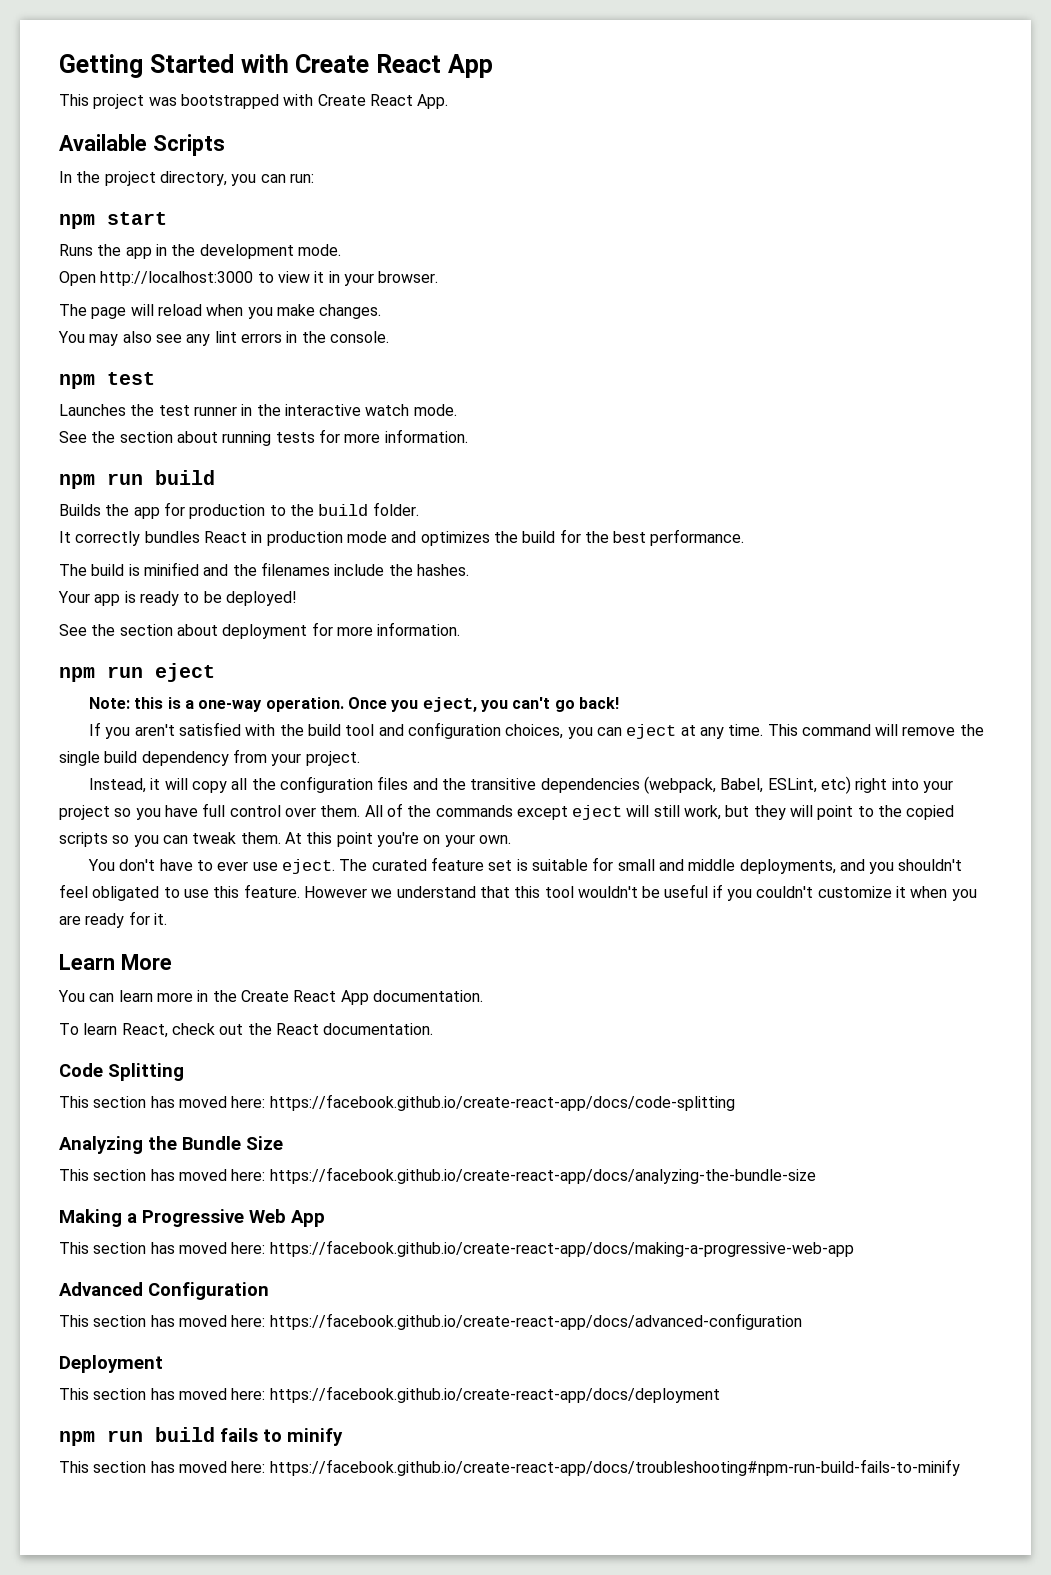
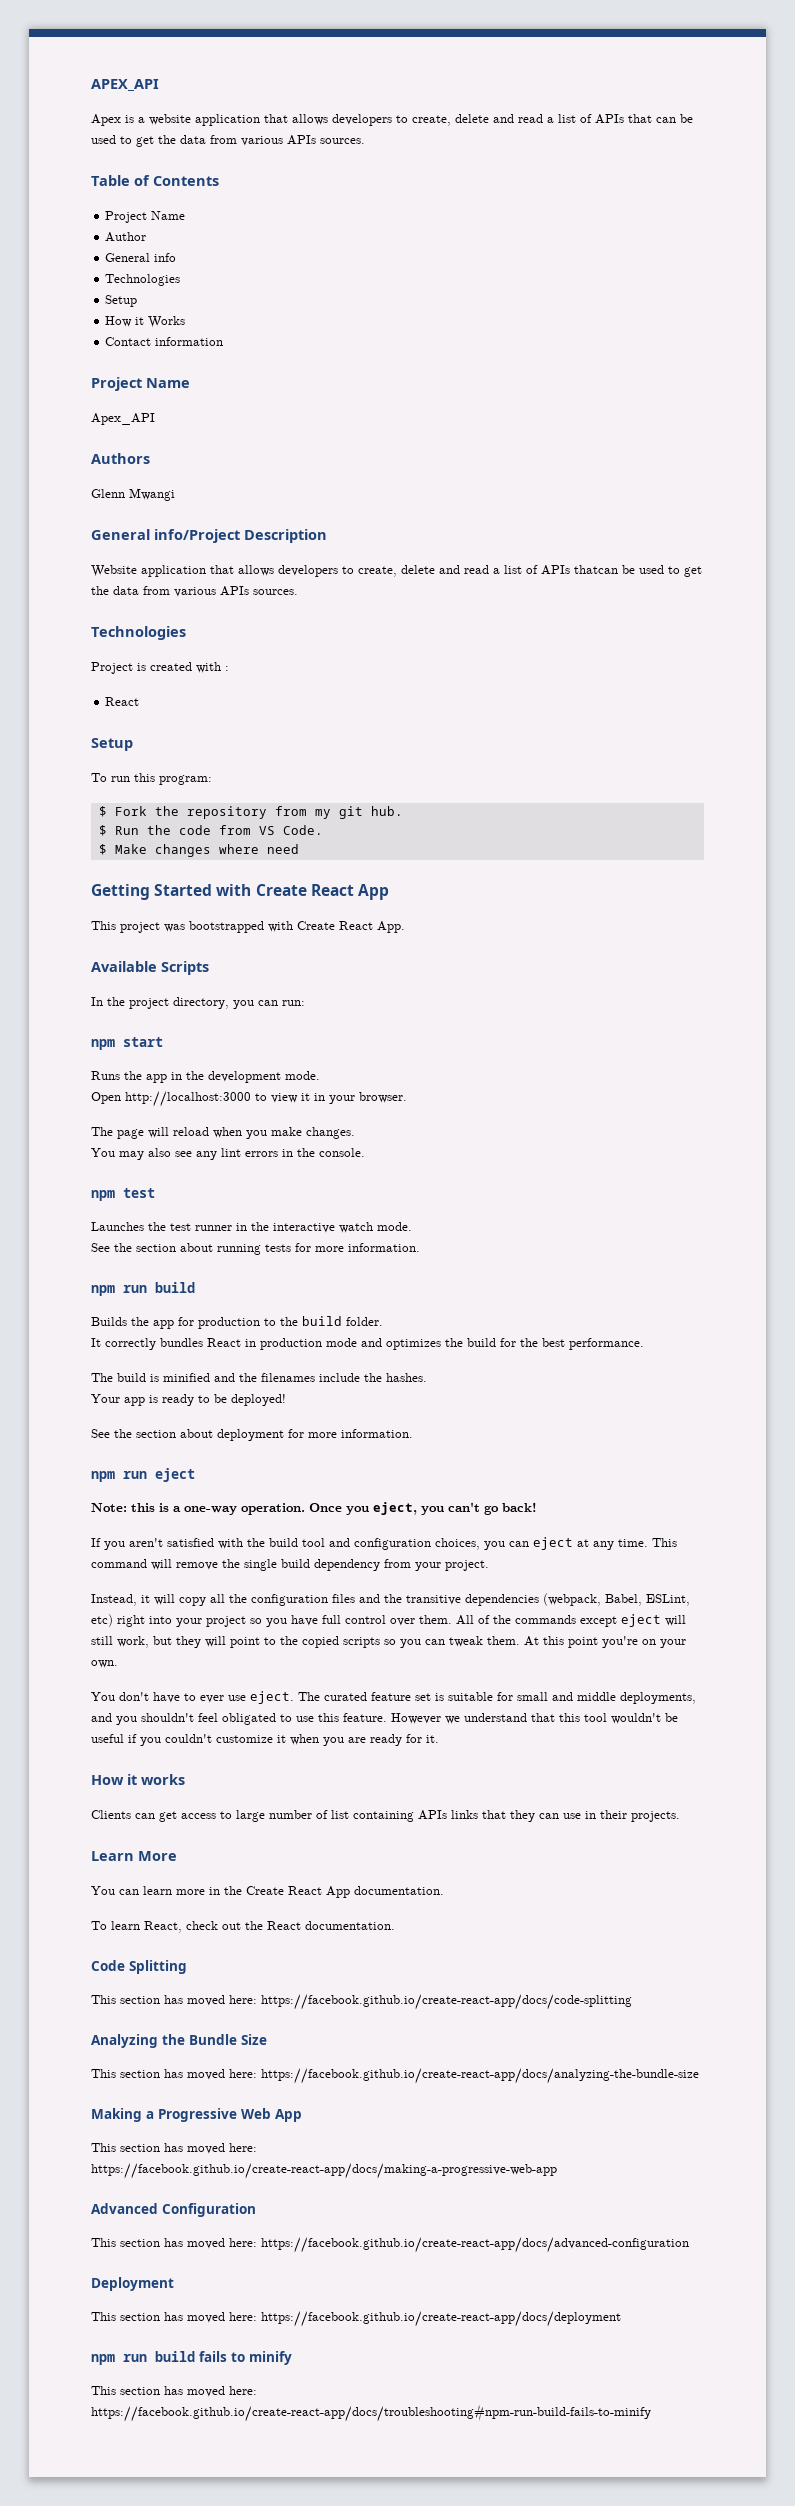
+ APEX_API
+ Apex is a website application that allows developers to create, delete and read a list of APIs that can be used to get the data from various APIs sources.
+ Table of Contents
+ Project Name
+ Author
+ General info
+ Technologies
+ Setup
+ How it Works
+ Contact information
+ Project Name
+ Apex_API
+ Authors
+ Glenn Mwangi
+ General info/Project Description
+ Website application that allows developers to create, delete and read a list of APIs thatcan be used to get the data from various APIs sources.
+ Technologies
+ Project is created with :
+ React
+ Setup
+ To run this program:
+ $ Fork the repository from my git hub.
+ $ Run the code from VS Code.
+ $ Make changes where need
+ How it works
+ Clients can get access to large number of list containing APIs links that they can use in their projects.

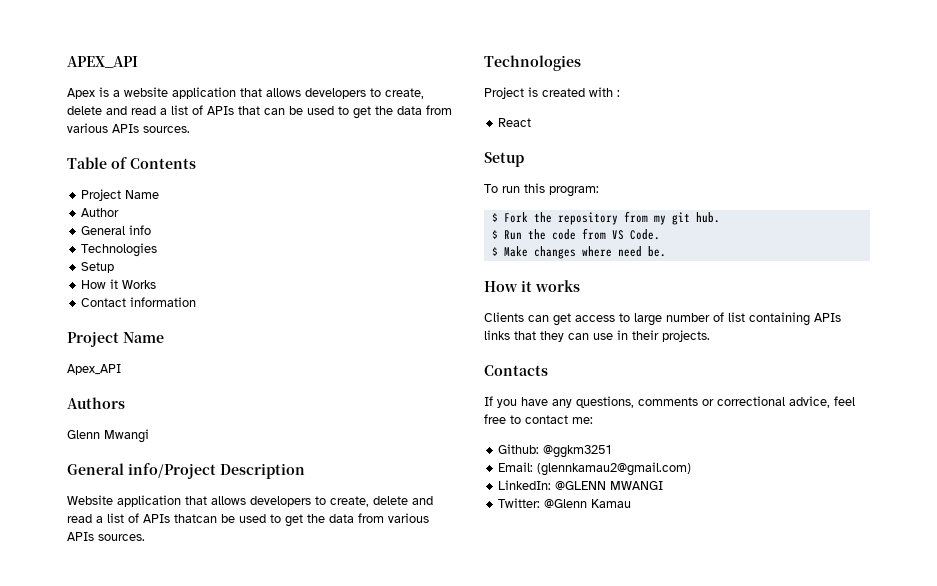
- $ Make changes where need
- Getting Started with Create React App
- This project was bootstrapped with Create React App.
- Available Scripts
- In the project directory, you can run:
- npm start
- Runs the app in the development mode.
- Open http://localhost:3000 to view it in your browser.
- The page will reload when you make changes.
- You may also see any lint errors in the console.
- npm test
- Launches the test runner in the interactive watch mode.
- See the section about running tests for more information.
- npm run build
- Builds the app for production to the build folder.
- It correctly bundles React in production mode and optimizes the build for the best performance.
- The build is minified and the filenames include the hashes.
- Your app is ready to be deployed!
- See the section about deployment for more information.
- npm run eject
- Note: this is a one-way operation. Once you eject, you can't go back!
- If you aren't satisfied with the build tool and configuration choices, you can eject at any time. This command will remove the single build dependency from your project.
- Instead, it will copy all the configuration files and the transitive dependencies (webpack, Babel, ESLint, etc) right into your project so you have full control over them. All of the commands except eject will still work, but they will point to the copied scripts so you can tweak them. At this point you're on your own.
- You don't have to ever use eject. The curated feature set is suitable for small and middle deployments, and you shouldn't feel obligated to use this feature. However we understand that this tool wouldn't be useful if you couldn't customize it when you are ready for it.
+ $ Make changes where need be.
- Learn More
- You can learn more in the Create React App documentation.
- To learn React, check out the React documentation.
- Code Splitting
- This section has moved here: https://facebook.github.io/create-react-app/docs/code-splitting
- Analyzing the Bundle Size
- This section has moved here: https://facebook.github.io/create-react-app/docs/analyzing-the-bundle-size
- Making a Progressive Web App
- This section has moved here: https://facebook.github.io/create-react-app/docs/making-a-progressive-web-app
- Advanced Configuration
- This section has moved here: https://facebook.github.io/create-react-app/docs/advanced-configuration
- Deployment
- This section has moved here: https://facebook.github.io/create-react-app/docs/deployment
- npm run build fails to minify
- This section has moved here: https://facebook.github.io/create-react-app/docs/troubleshooting#npm-run-build-fails-to-minify
+ Contacts
+ If you have any questions, comments or correctional advice, feel free to contact me:
+ Github: @ggkm3251
+ Email: (glennkamau2@gmail.com)
+ LinkedIn: @GLENN MWANGI
+ Twitter: @Glenn Kamau

